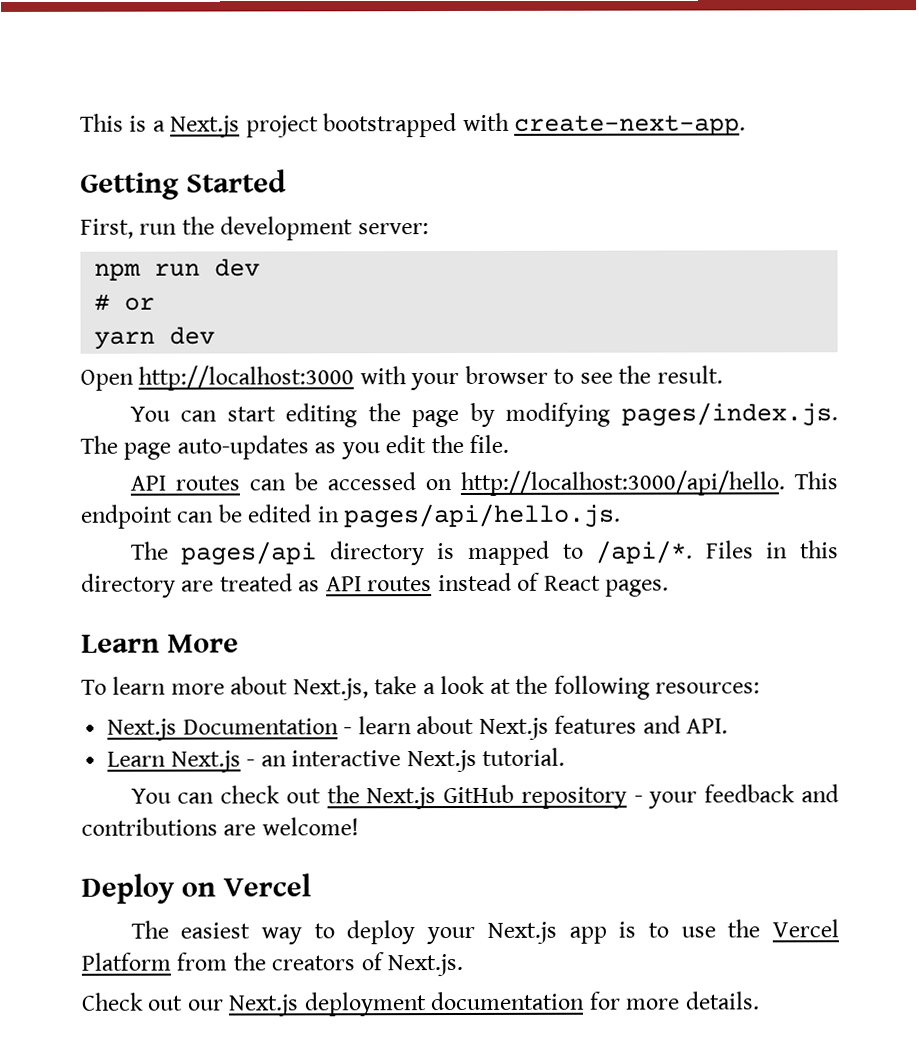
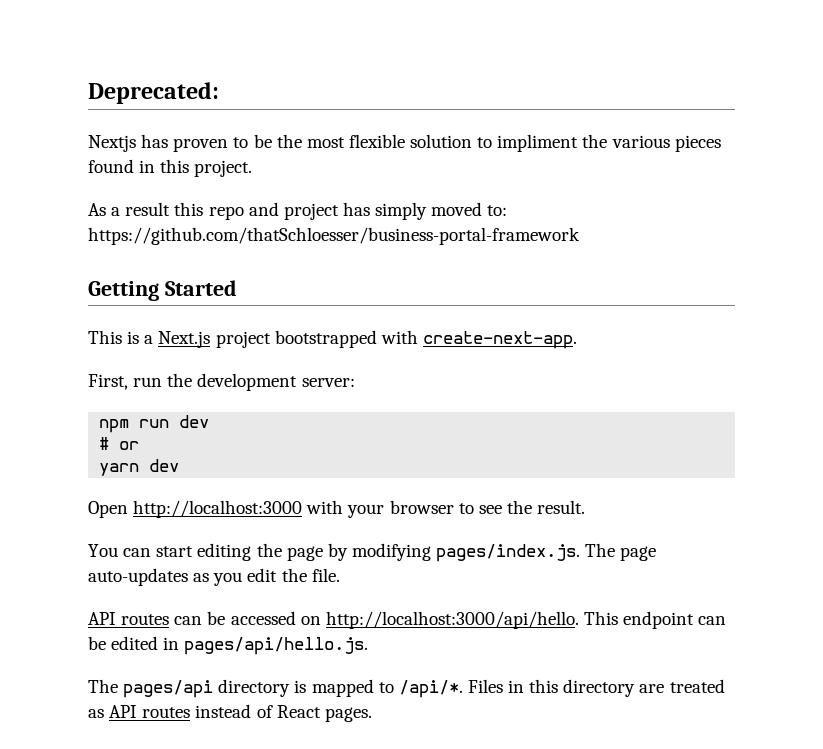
+ Deprecated:
+ Nextjs has proven to be the most flexible solution to impliment the various pieces found in this project.
+ As a result this repo and project has simply moved to: https://github.com/thatSchloesser/business-portal-framework
+ Getting Started
- Getting Started
- Learn More
- To learn more about Next.js, take a look at the following resources:
- Next.js Documentation - learn about Next.js features and API.
- Learn Next.js - an interactive Next.js tutorial.
- You can check out the Next.js GitHub repository - your feedback and contributions are welcome!
- Deploy on Vercel
- The easiest way to deploy your Next.js app is to use the Vercel Platform from the creators of Next.js.
- Check out our Next.js deployment documentation for more details.

